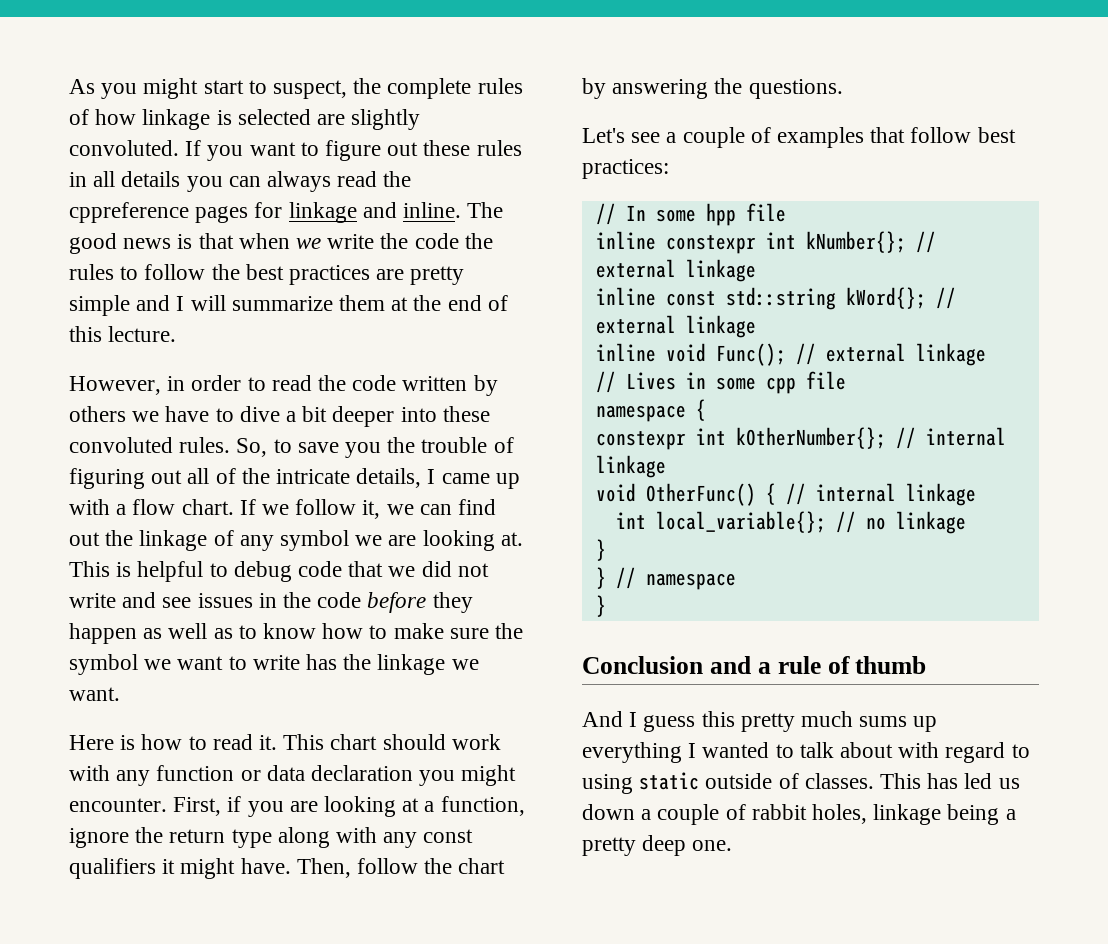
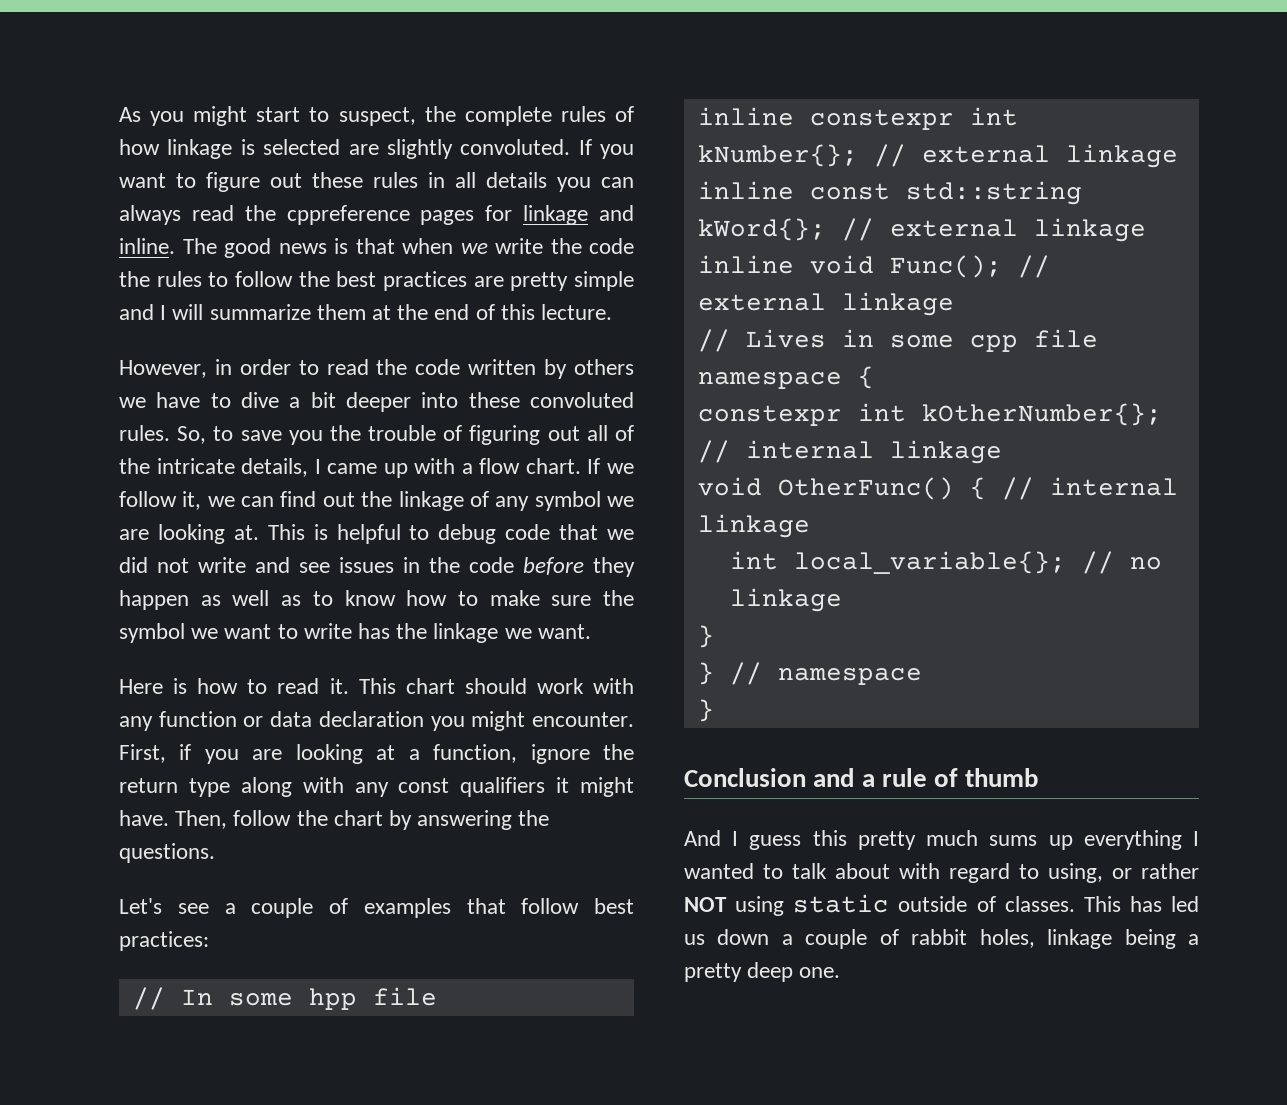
- And I guess this pretty much sums up everything I wanted to talk about with regard to using static outside of classes.
+ And I guess this pretty much sums up everything I wanted to talk about with regard to using, or rather NOT using static outside of classes.

